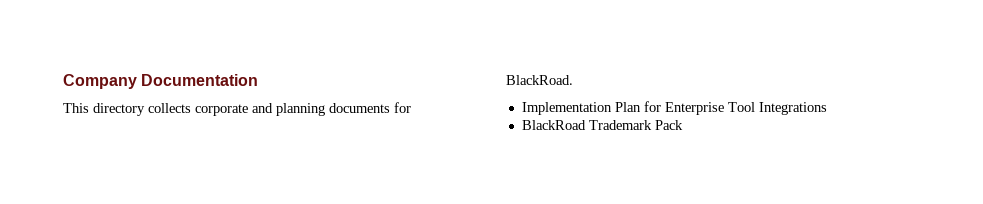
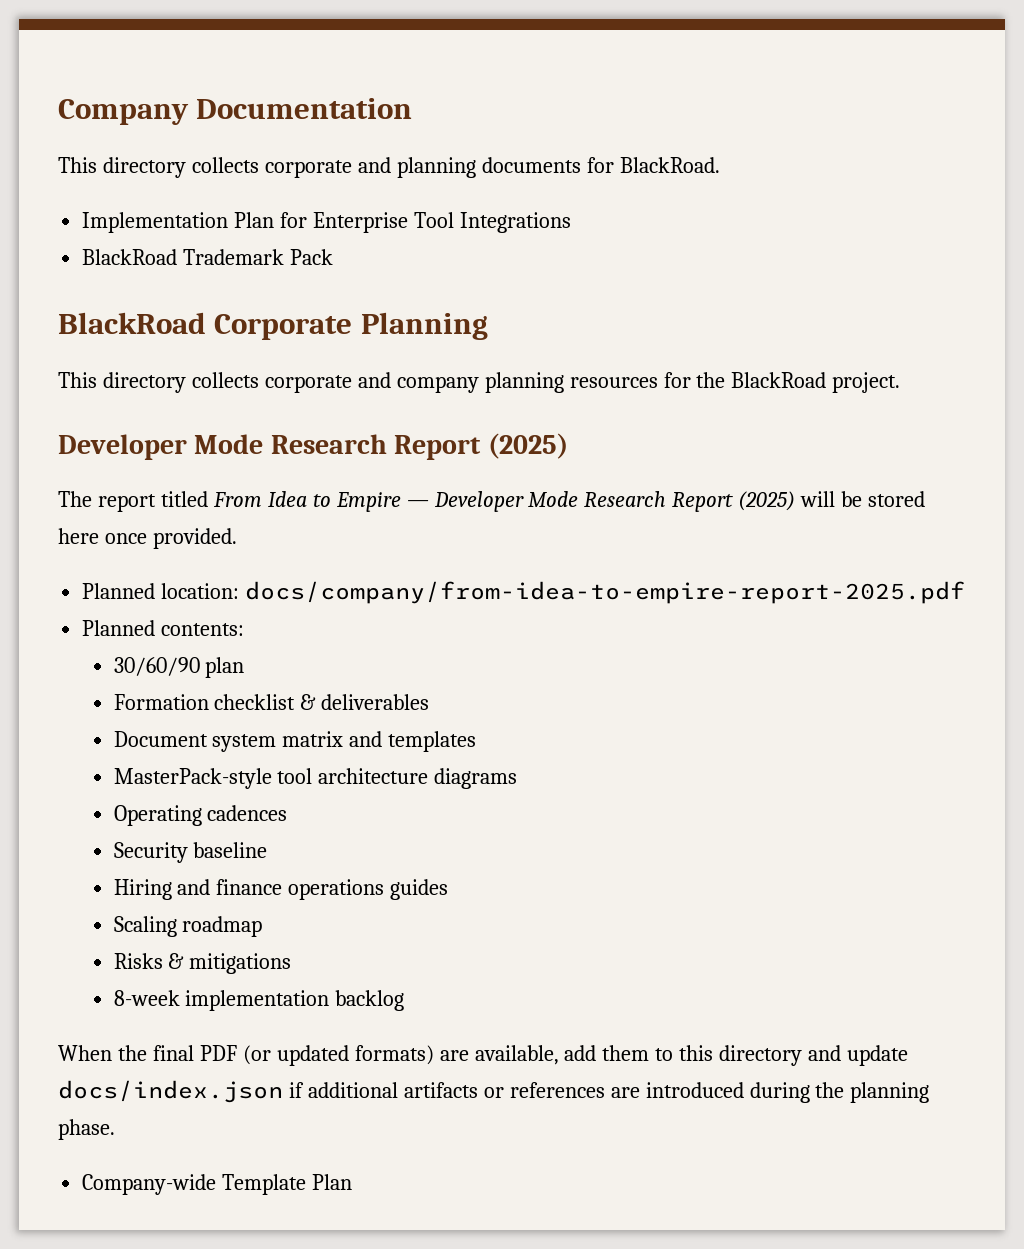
+ BlackRoad Corporate Planning
+ This directory collects corporate and company planning resources for the BlackRoad project.
+ Developer Mode Research Report (2025)
+ The report titled From Idea to Empire — Developer Mode Research Report (2025) will be stored here once provided.
+ Planned location: docs/company/from-idea-to-empire-report-2025.pdf
+ Planned contents:
+ 30/60/90 plan
+ Formation checklist & deliverables
+ Document system matrix and templates
+ MasterPack-style tool architecture diagrams
+ Operating cadences
+ Security baseline
+ Hiring and finance operations guides
+ Scaling roadmap
+ Risks & mitigations
+ 8-week implementation backlog
+ When the final PDF (or updated formats) are available, add them to this directory and update docs/index.json if additional artifacts or references are introduced during the planning phase.
+ Company-wide Template Plan

